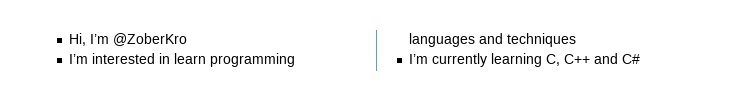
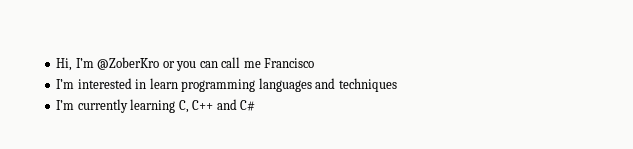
- Hi, I’m @ZoberKro
+ Hi, I’m @ZoberKro or you can call me Francisco

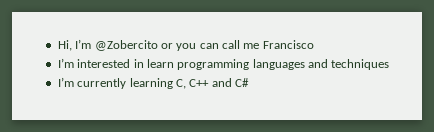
- Hi, I’m @ZoberKro or you can call me Francisco
+ Hi, I’m @Zobercito or you can call me Francisco

